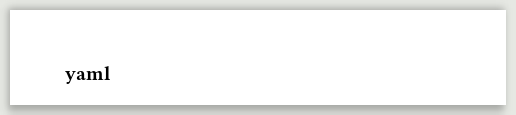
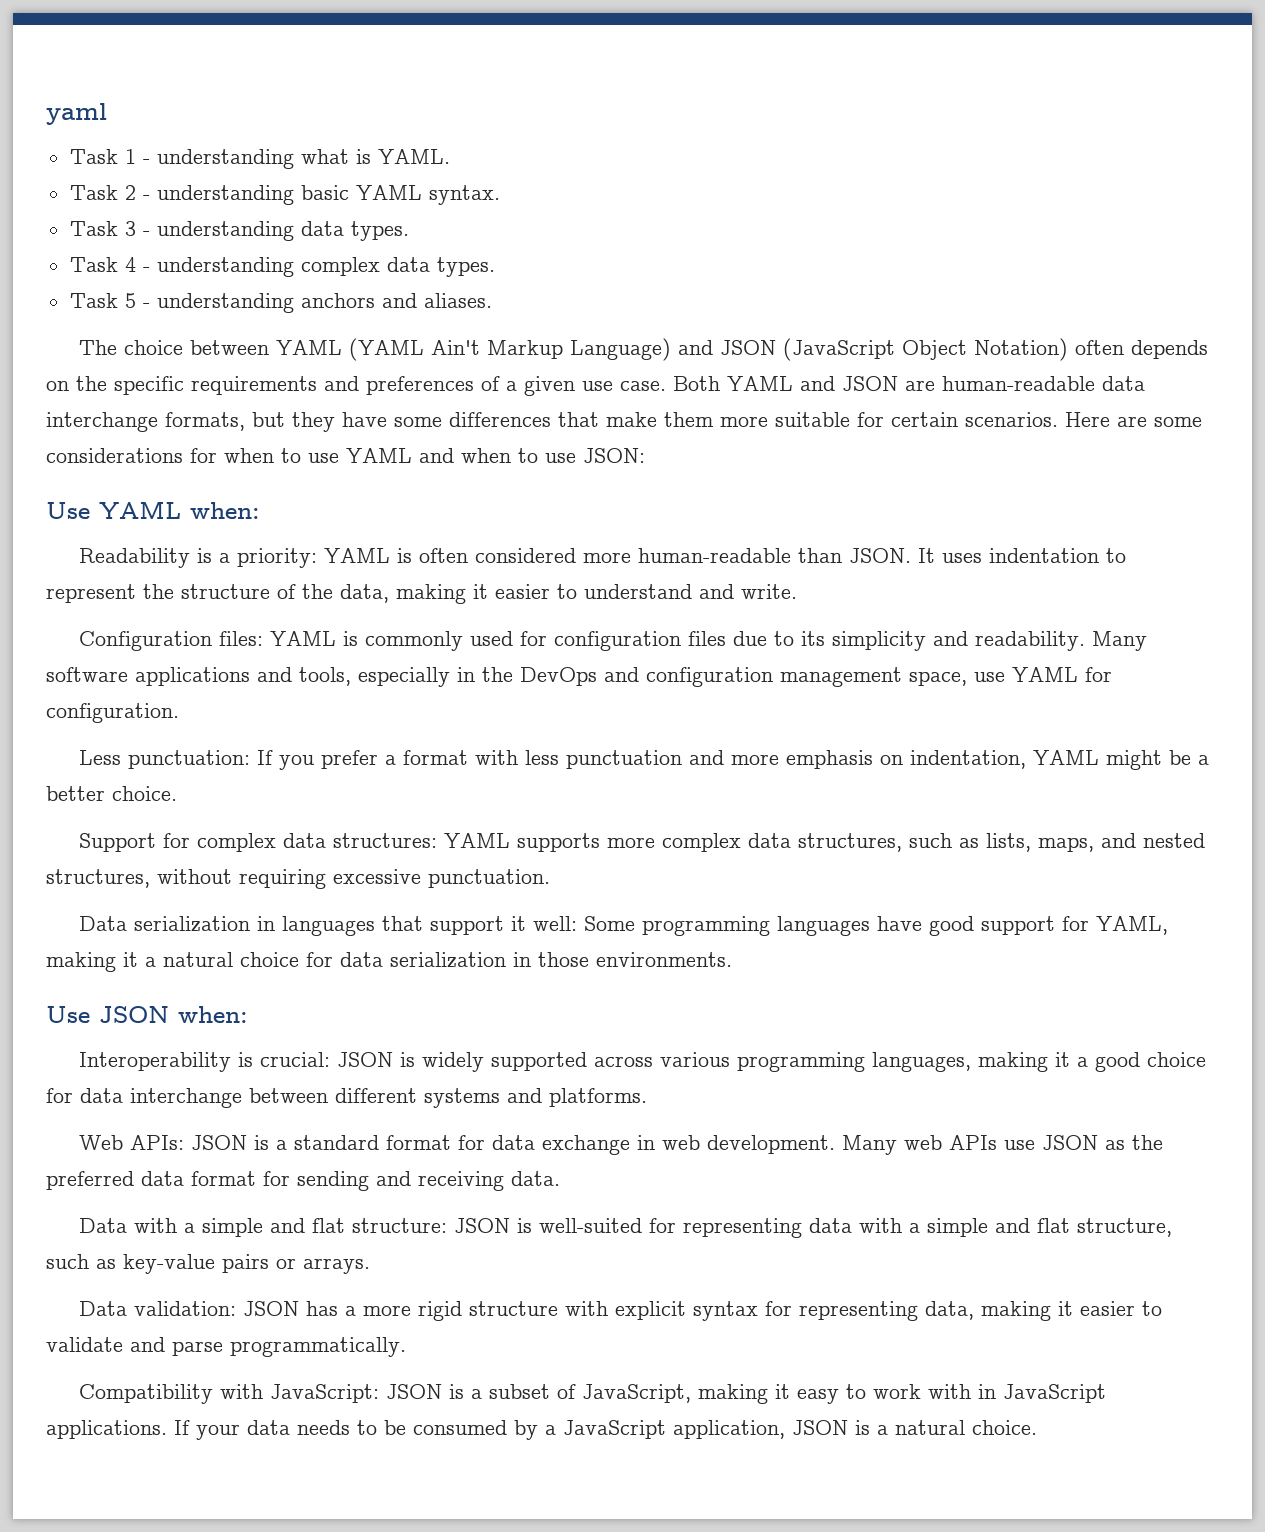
+ Task 1 - understanding what is YAML.
+ Task 2 - understanding basic YAML syntax.
+ Task 3 - understanding data types.
+ Task 4 - understanding complex data types.
+ Task 5 - understanding anchors and aliases.
+ The choice between YAML (YAML Ain't Markup Language) and JSON (JavaScript Object Notation) often depends on the specific requirements and preferences of a given use case. Both YAML and JSON are human-readable data interchange formats, but they have some differences that make them more suitable for certain scenarios. Here are some considerations for when to use YAML and when to use JSON:
+ Use YAML when:
+ Readability is a priority: YAML is often considered more human-readable than JSON. It uses indentation to represent the structure of the data, making it easier to understand and write.
+ Configuration files: YAML is commonly used for configuration files due to its simplicity and readability. Many software applications and tools, especially in the DevOps and configuration management space, use YAML for configuration.
+ Less punctuation: If you prefer a format with less punctuation and more emphasis on indentation, YAML might be a better choice.
+ Support for complex data structures: YAML supports more complex data structures, such as lists, maps, and nested structures, without requiring excessive punctuation.
+ Data serialization in languages that support it well: Some programming languages have good support for YAML, making it a natural choice for data serialization in those environments.
+ Use JSON when:
+ Interoperability is crucial: JSON is widely supported across various programming languages, making it a good choice for data interchange between different systems and platforms.
+ Web APIs: JSON is a standard format for data exchange in web development. Many web APIs use JSON as the preferred data format for sending and receiving data.
+ Data with a simple and flat structure: JSON is well-suited for representing data with a simple and flat structure, such as key-value pairs or arrays.
+ Data validation: JSON has a more rigid structure with explicit syntax for representing data, making it easier to validate and parse programmatically.
+ Compatibility with JavaScript: JSON is a subset of JavaScript, making it easy to work with in JavaScript applications. If your data needs to be consumed by a JavaScript application, JSON is a natural choice.

